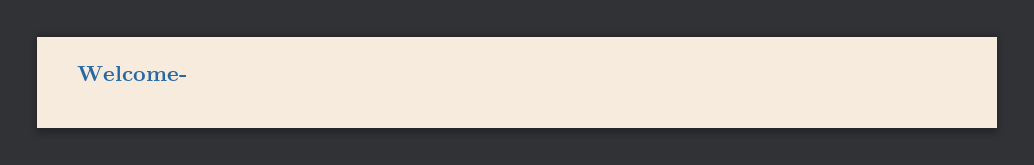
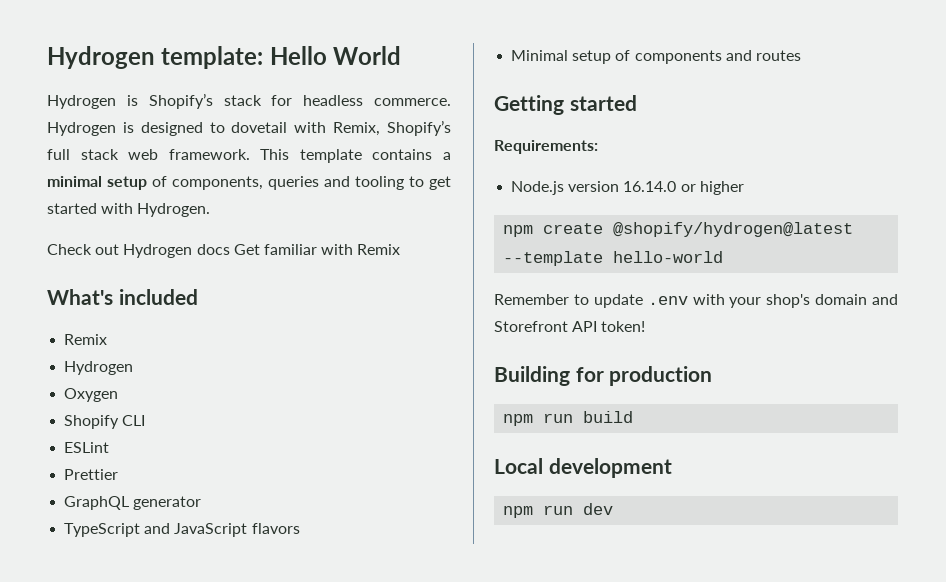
- Welcome-
+ Hydrogen template: Hello World
+ Hydrogen is Shopify’s stack for headless commerce. Hydrogen is designed to dovetail with Remix, Shopify’s full stack web framework. This template contains a minimal setup of components, queries and tooling to get started with Hydrogen.
+ Check out Hydrogen docs Get familiar with Remix
+ What's included
+ Remix
+ Hydrogen
+ Oxygen
+ Shopify CLI
+ ESLint
+ Prettier
+ GraphQL generator
+ TypeScript and JavaScript flavors
+ Minimal setup of components and routes
+ Getting started
+ Requirements:
+ Node.js version 16.14.0 or higher
+ npm create @shopify/hydrogen@latest --template hello-world
+ Remember to update .env with your shop's domain and Storefront API token!
+ Building for production
+ npm run build
+ Local development
+ npm run dev

